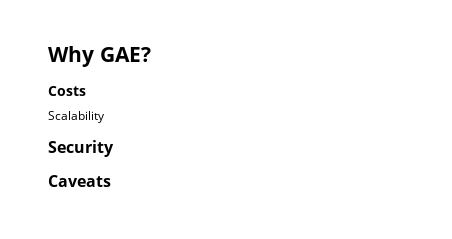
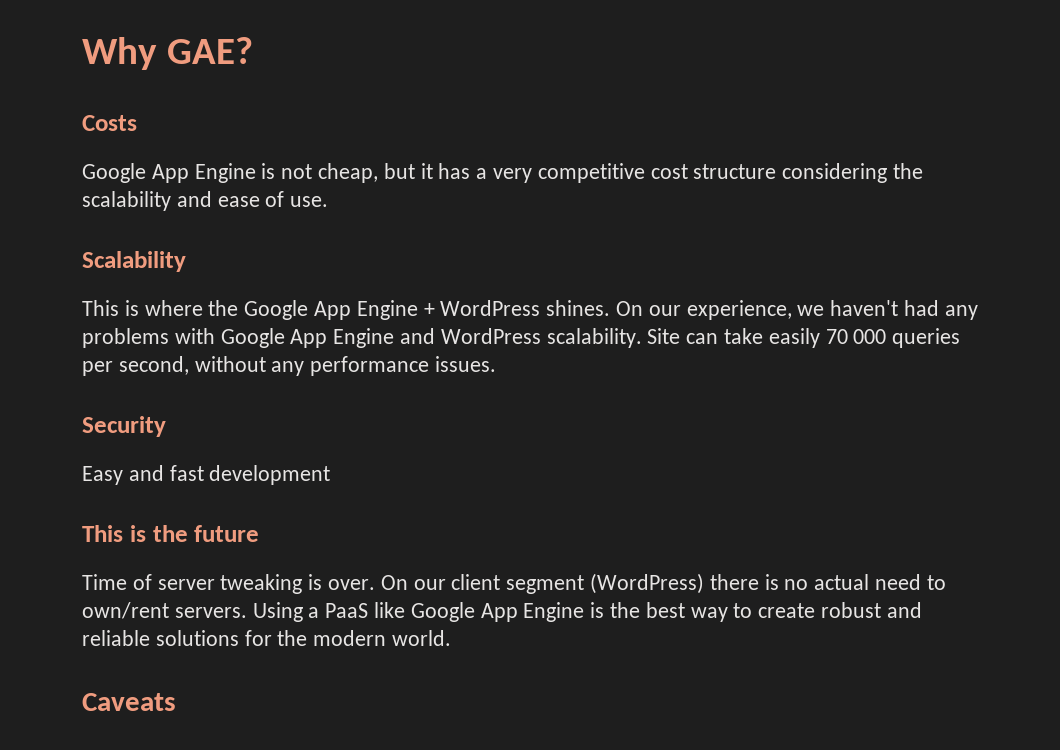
+ Google App Engine is not cheap, but it has a very competitive cost structure considering the scalability and ease of use.
  Scalability
+ This is where the Google App Engine + WordPress shines. On our experience, we haven't had any problems with Google App Engine and WordPress scalability. Site can take easily 70 000 queries per second, without any performance issues.
  Security
+ Easy and fast development
+ This is the future
+ Time of server tweaking is over. On our client segment (WordPress) there is no actual need to own/rent servers. Using a PaaS like Google App Engine is the best way to create robust and reliable solutions for the modern world.

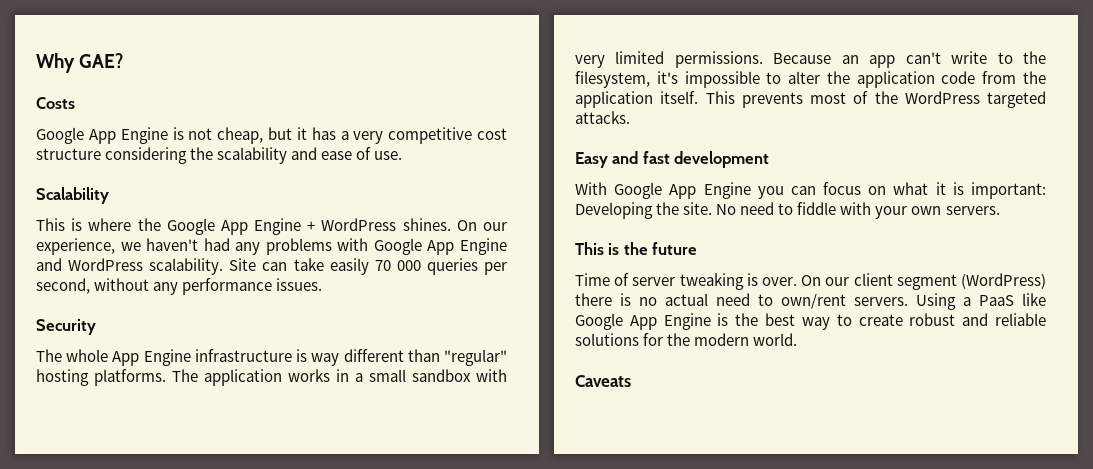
+ The whole App Engine infrastructure is way different than "regular" hosting platforms. The application works in a small sandbox with very limited permissions. Because an app can't write to the filesystem, it's impossible to alter the application code from the application itself. This prevents most of the WordPress targeted attacks.
  Easy and fast development
+ With Google App Engine you can focus on what it is important: Developing the site. No need to fiddle with your own servers.

